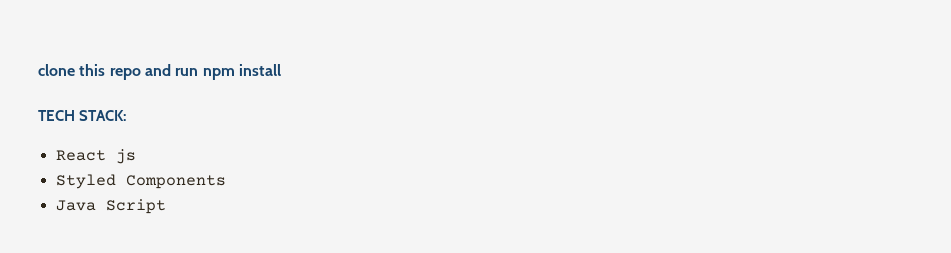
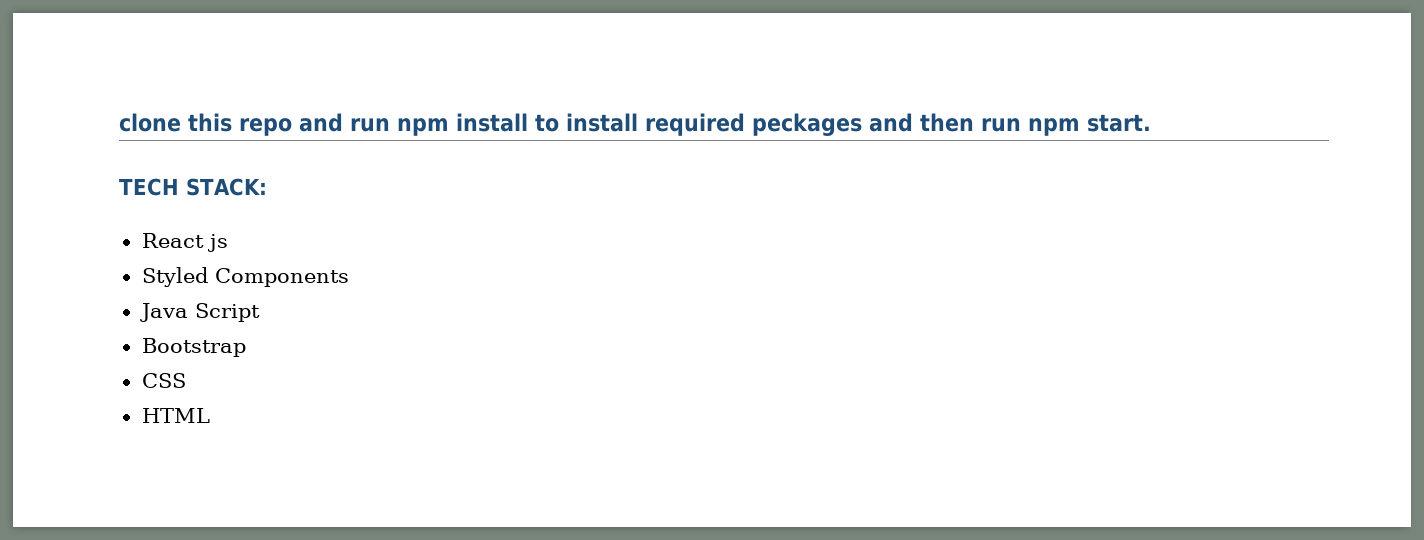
- clone this repo and run npm install
+ clone this repo and run npm install to install required peckages and then run npm start.
+ Bootstrap
+ CSS
+ HTML

